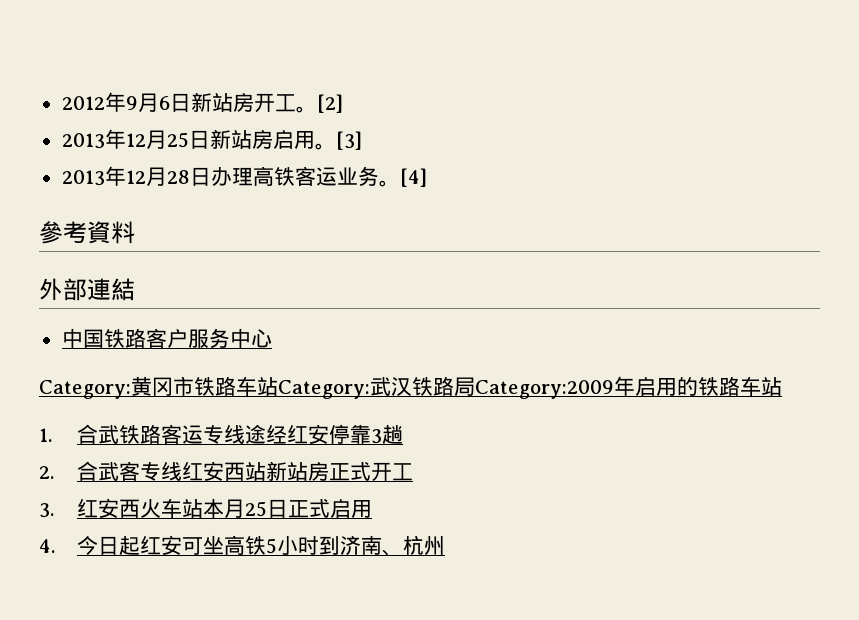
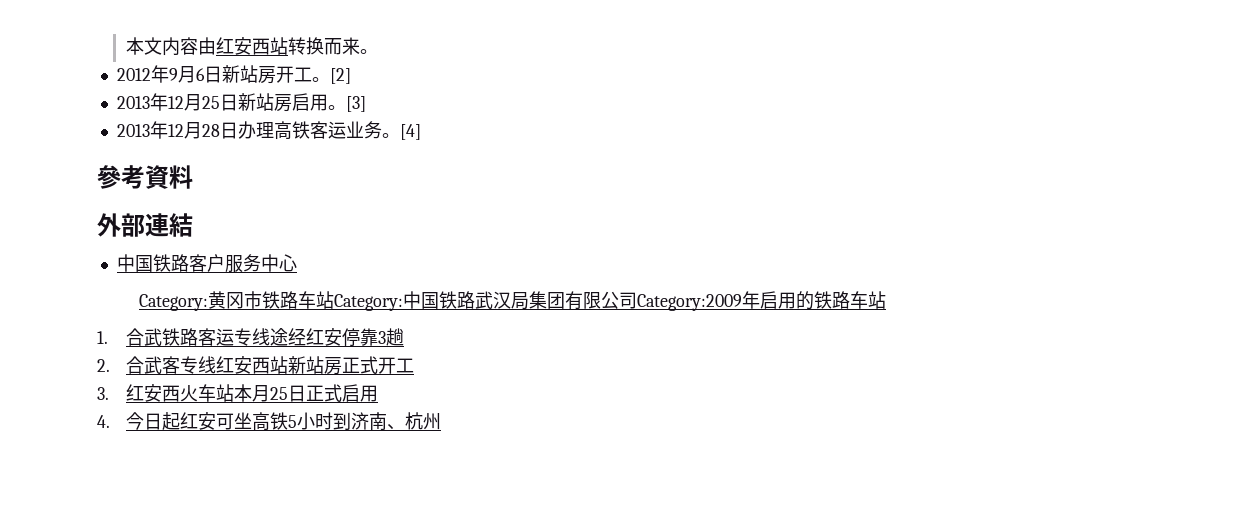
+ 本文内容由红安西站转换而来。
- Category:黄冈市铁路车站Category:武汉铁路局Category:2009年启用的铁路车站
+ Category:黄冈市铁路车站Category:中国铁路武汉局集团有限公司Category:2009年启用的铁路车站

